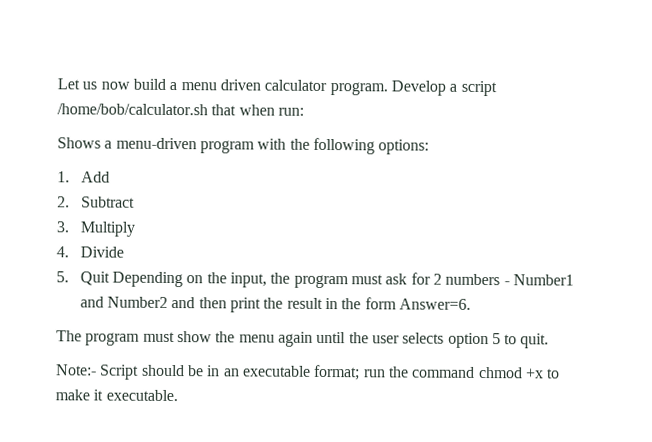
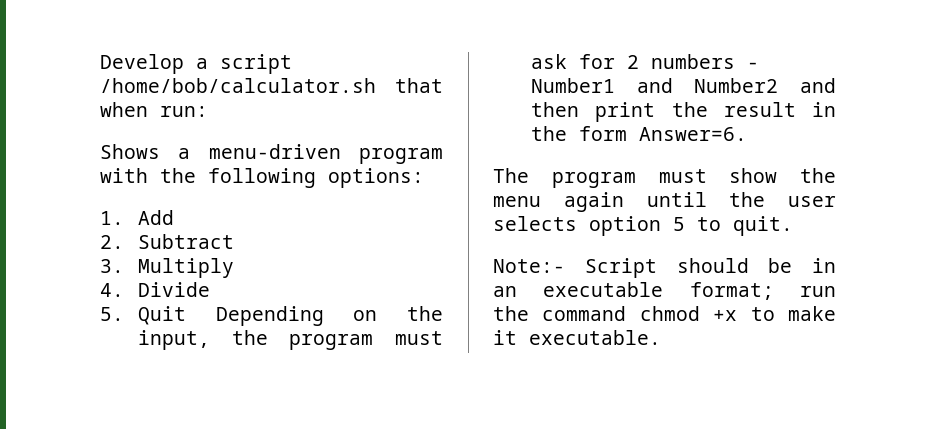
- Let us now build a menu driven calculator program.

